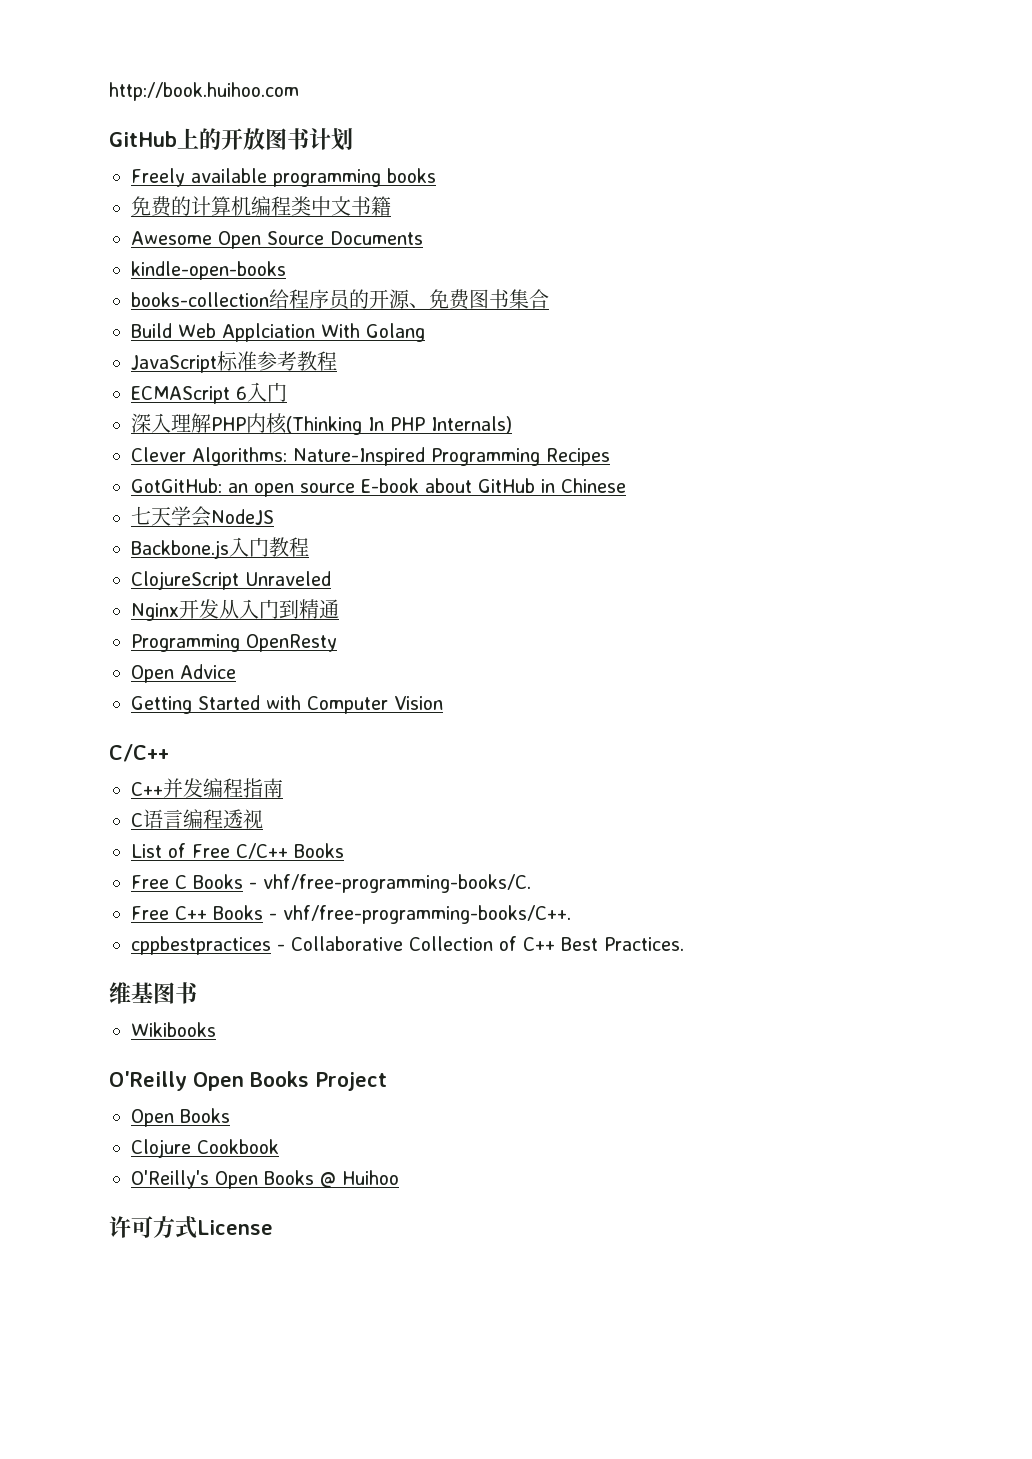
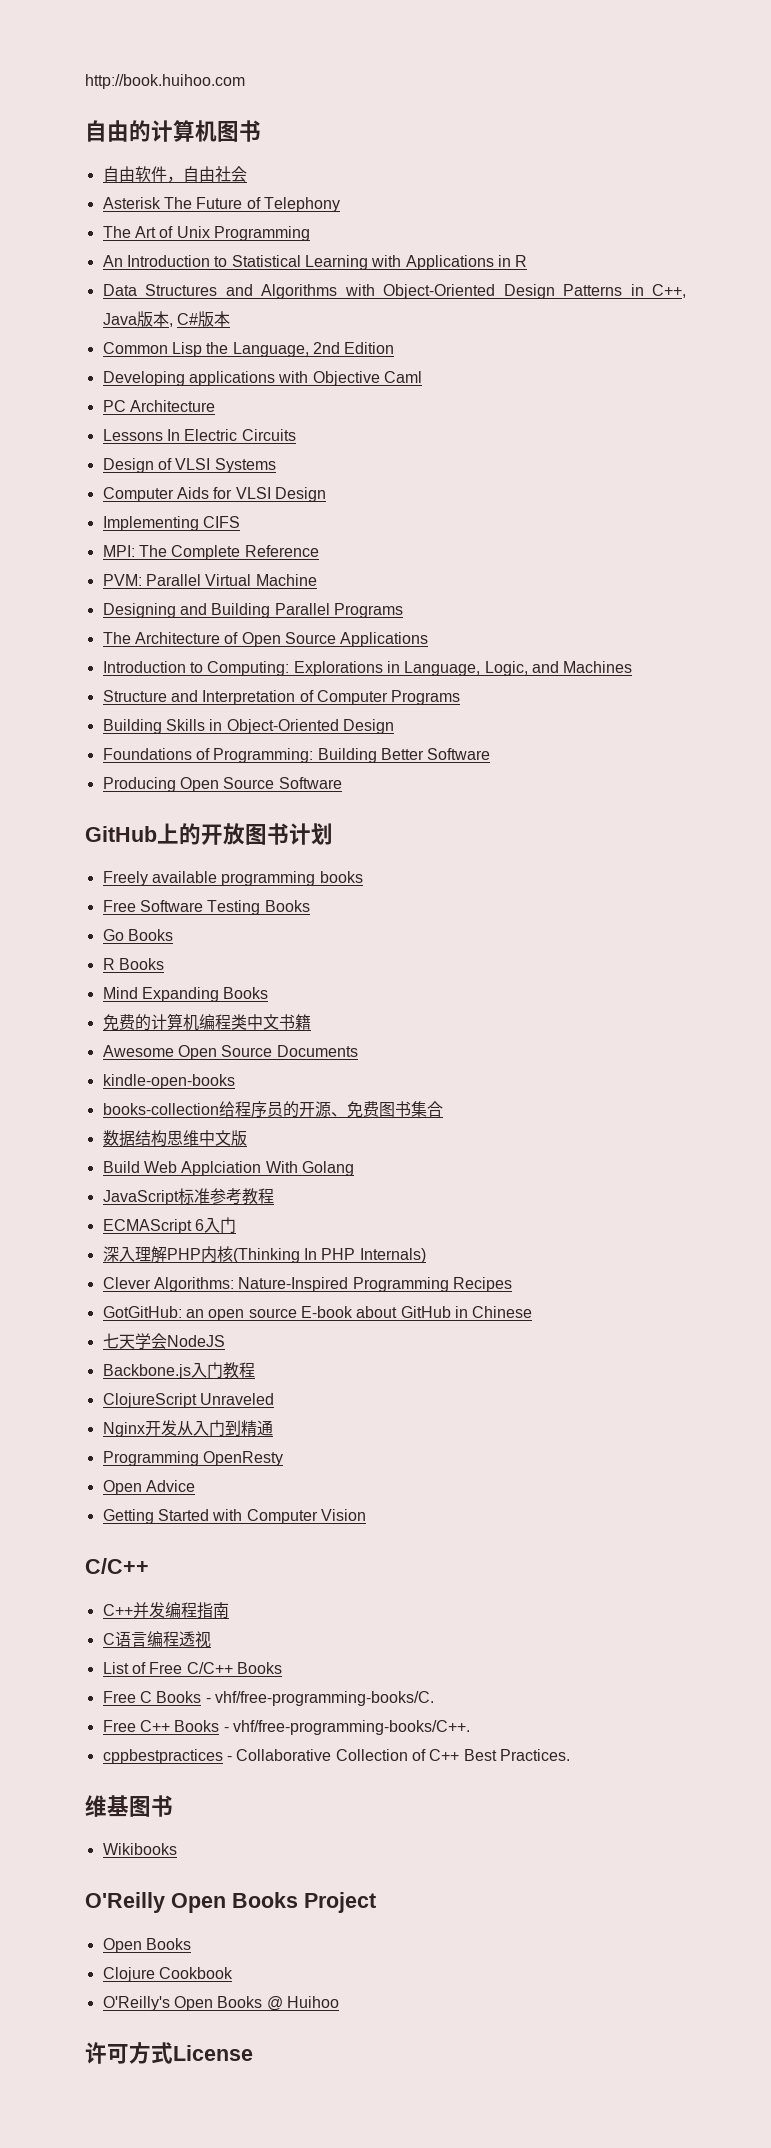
+ 自由的计算机图书
+ 自由软件，自由社会
+ Asterisk The Future of Telephony
+ The Art of Unix Programming
+ An Introduction to Statistical Learning with Applications in R
+ Data Structures and Algorithms with Object-Oriented Design Patterns in C++, Java版本, C#版本
+ Common Lisp the Language, 2nd Edition
+ Developing applications with Objective Caml
+ PC Architecture
+ Lessons In Electric Circuits
+ Design of VLSI Systems
+ Computer Aids for VLSI Design
+ Implementing CIFS
+ MPI: The Complete Reference
+ PVM: Parallel Virtual Machine
+ Designing and Building Parallel Programs
+ The Architecture of Open Source Applications
+ Introduction to Computing: Explorations in Language, Logic, and Machines
+ Structure and Interpretation of Computer Programs
+ Building Skills in Object-Oriented Design
+ Foundations of Programming: Building Better Software
+ Producing Open Source Software
+ Free Software Testing Books
+ Go Books
+ R Books
+ Mind Expanding Books
+ 数据结构思维中文版

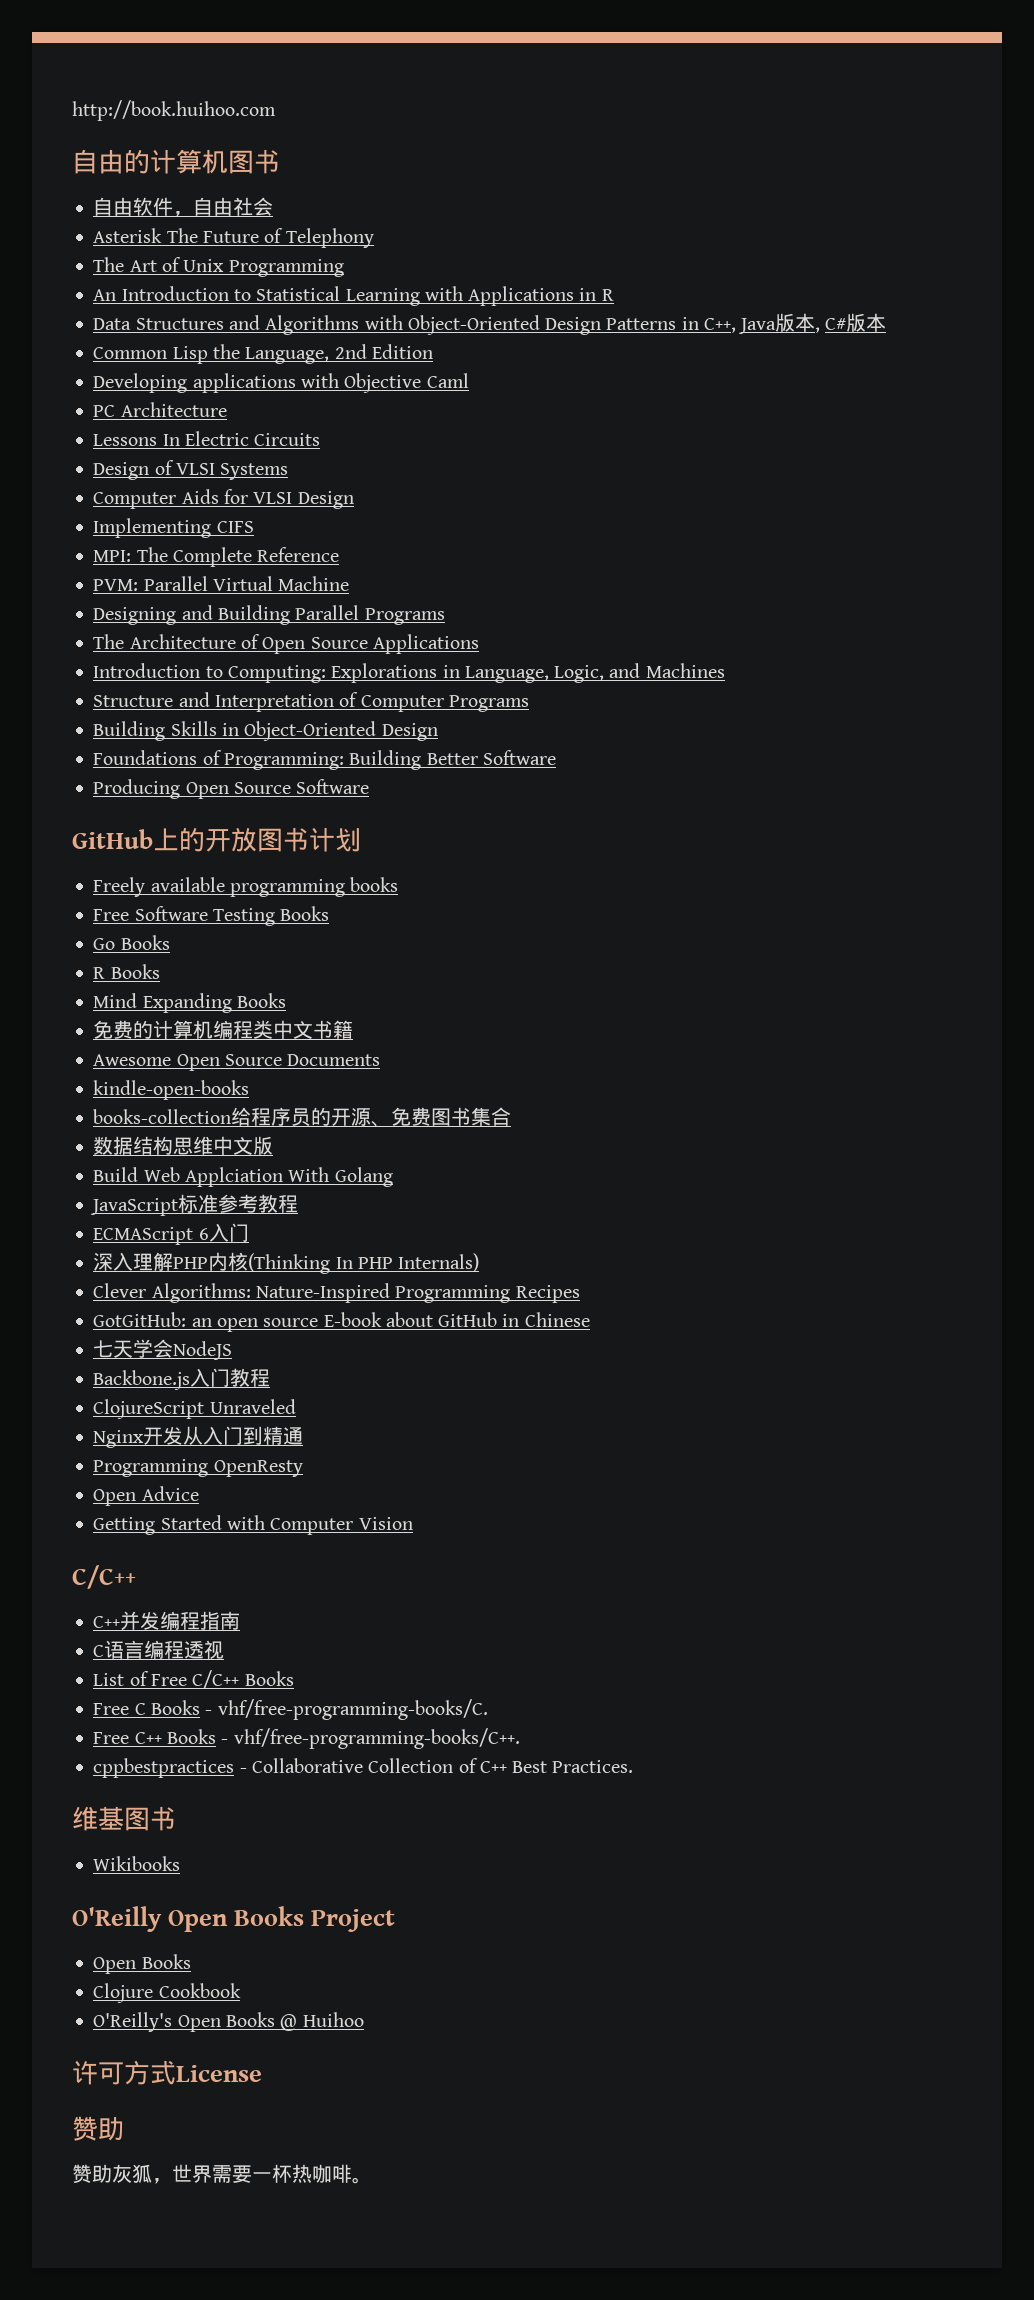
  许可方式License
+ 赞助
+ 赞助灰狐，世界需要一杯热咖啡。

